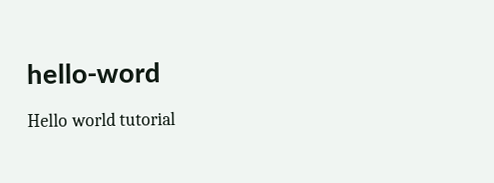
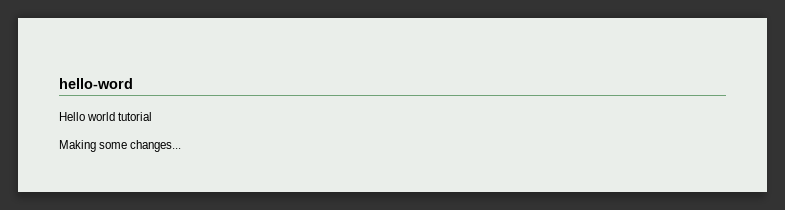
+ Making some changes...

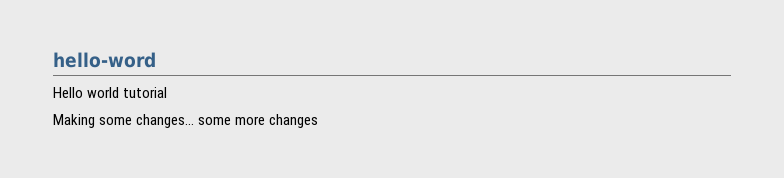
- Making some changes...
+ Making some changes... some more changes

